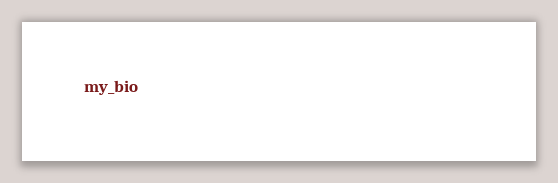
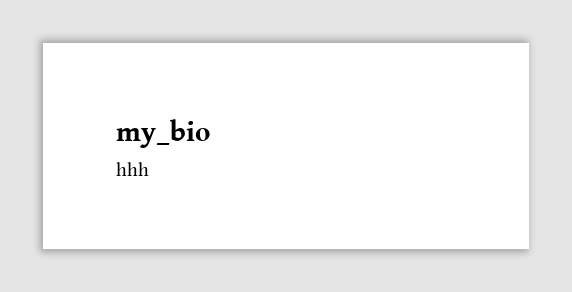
+ hhh

